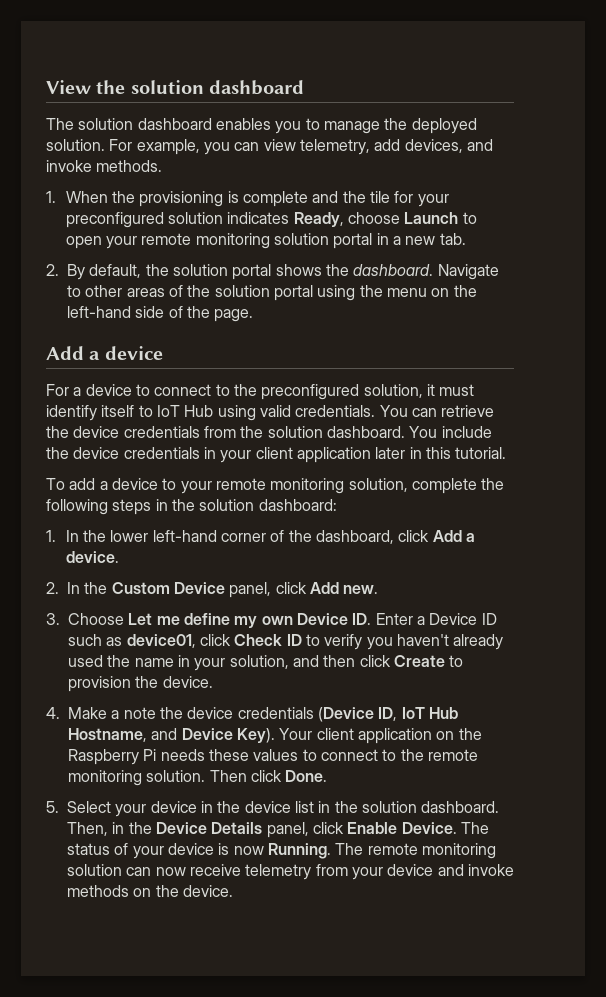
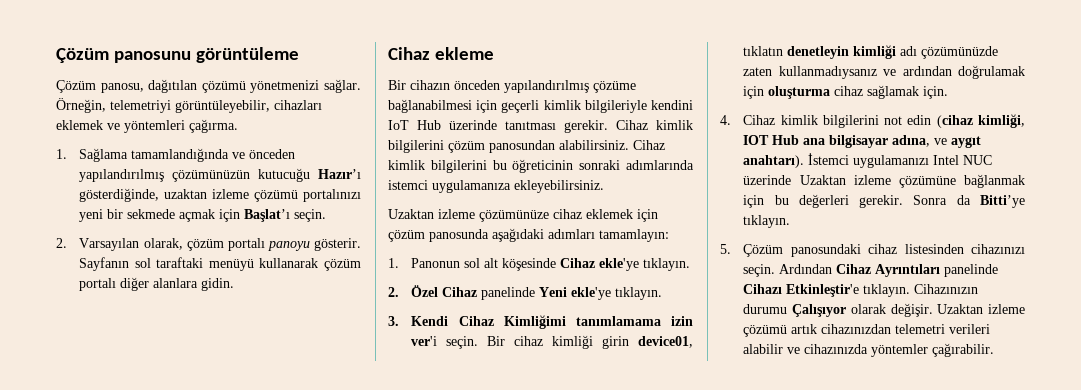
- View the solution dashboard
- The solution dashboard enables you to manage the deployed solution. For example, you can view telemetry, add devices, and invoke methods.
- 1. When the provisioning is complete and the tile for your preconfigured solution indicates Ready, choose Launch to open your remote monitoring solution portal in a new tab.
- 2. By default, the solution portal shows the dashboard. Navigate to other areas of the solution portal using the menu on the left-hand side of the page.
- Add a device
- For a device to connect to the preconfigured solution, it must identify itself to IoT Hub using valid credentials. You can retrieve the device credentials from the solution dashboard. You include the device credentials in your client application later in this tutorial.
- To add a device to your remote monitoring solution, complete the following steps in the solution dashboard:
- 1. In the lower left-hand corner of the dashboard, click Add a device.
- 2. In the Custom Device panel, click Add new.
- 3. Choose Let me define my own Device ID. Enter a Device ID such as device01, click Check ID to verify you haven't already used the name in your solution, and then click Create to provision the device.
- 4. Make a note the device credentials (Device ID, IoT Hub Hostname, and Device Key). Your client application on the Raspberry Pi needs these values to connect to the remote monitoring solution. Then click Done.
- 5. Select your device in the device list in the solution dashboard. Then, in the Device Details panel, click Enable Device. The status of your device is now Running. The remote monitoring solution can now receive telemetry from your device and invoke methods on the device.
+ Çözüm panosunu görüntüleme
+ Çözüm panosu, dağıtılan çözümü yönetmenizi sağlar. Örneğin, telemetriyi görüntüleyebilir, cihazları eklemek ve yöntemleri çağırma.
+ 1. Sağlama tamamlandığında ve önceden yapılandırılmış çözümünüzün kutucuğu Hazır’ı gösterdiğinde, uzaktan izleme çözümü portalınızı yeni bir sekmede açmak için Başlat’ı seçin.
+ 2. Varsayılan olarak, çözüm portalı panoyu gösterir. Sayfanın sol taraftaki menüyü kullanarak çözüm portalı diğer alanlara gidin.
+ Cihaz ekleme
+ Bir cihazın önceden yapılandırılmış çözüme bağlanabilmesi için geçerli kimlik bilgileriyle kendini IoT Hub üzerinde tanıtması gerekir. Cihaz kimlik bilgilerini çözüm panosundan alabilirsiniz. Cihaz kimlik bilgilerini bu öğreticinin sonraki adımlarında istemci uygulamanıza ekleyebilirsiniz.
+ Uzaktan izleme çözümünüze cihaz eklemek için çözüm panosunda aşağıdaki adımları tamamlayın:
+ 1. Panonun sol alt köşesinde Cihaz ekle'ye tıklayın.
+ 2. Özel Cihaz panelinde Yeni ekle'ye tıklayın.
+ 3. Kendi Cihaz Kimliğimi tanımlamama izin ver'i seçin. Bir cihaz kimliği girin device01, tıklatın denetleyin kimliği adı çözümünüzde zaten kullanmadıysanız ve ardından doğrulamak için oluşturma cihaz sağlamak için.
+ 4. Cihaz kimlik bilgilerini not edin (cihaz kimliği, IOT Hub ana bilgisayar adına, ve aygıt anahtarı). İstemci uygulamanızı Intel NUC üzerinde Uzaktan izleme çözümüne bağlanmak için bu değerleri gerekir. Sonra da Bitti’ye tıklayın.
+ 5. Çözüm panosundaki cihaz listesinden cihazınızı seçin. Ardından Cihaz Ayrıntıları panelinde Cihazı Etkinleştir'e tıklayın. Cihazınızın durumu Çalışıyor olarak değişir. Uzaktan izleme çözümü artık cihazınızdan telemetri verileri alabilir ve cihazınızda yöntemler çağırabilir.

